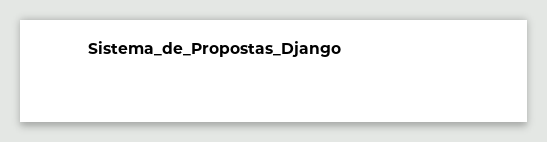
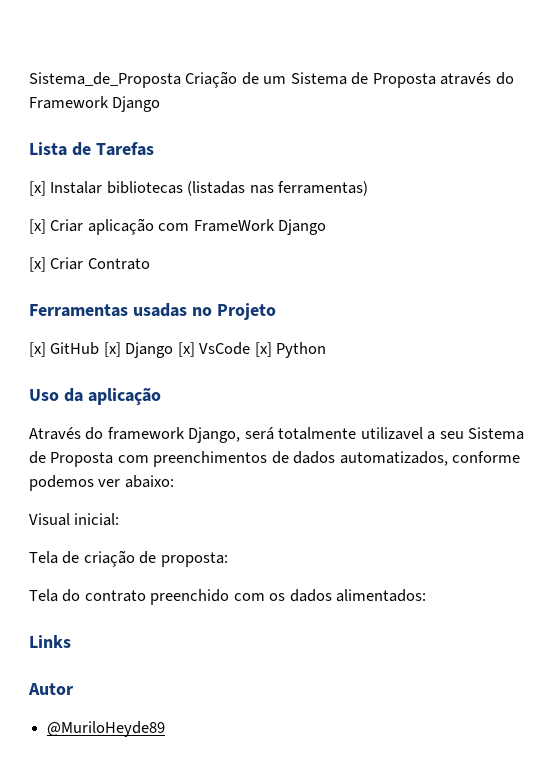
- Sistema_de_Propostas_Django
+ Sistema_de_Proposta Criação de um Sistema de Proposta através do Framework Django
+ Lista de Tarefas
+ [x] Instalar bibliotecas (listadas nas ferramentas)
+ [x] Criar aplicação com FrameWork Django
+ [x] Criar Contrato
+ Ferramentas usadas no Projeto
+ [x] GitHub [x] Django [x] VsCode [x] Python
+ Uso da aplicação
+ Através do framework Django, será totalmente utilizavel a seu Sistema de Proposta com preenchimentos de dados automatizados, conforme podemos ver abaixo:
+ Visual inicial:
+ Tela de criação de proposta:
+ Tela do contrato preenchido com os dados alimentados:
+ Links
+ Autor
+ @MuriloHeyde89

